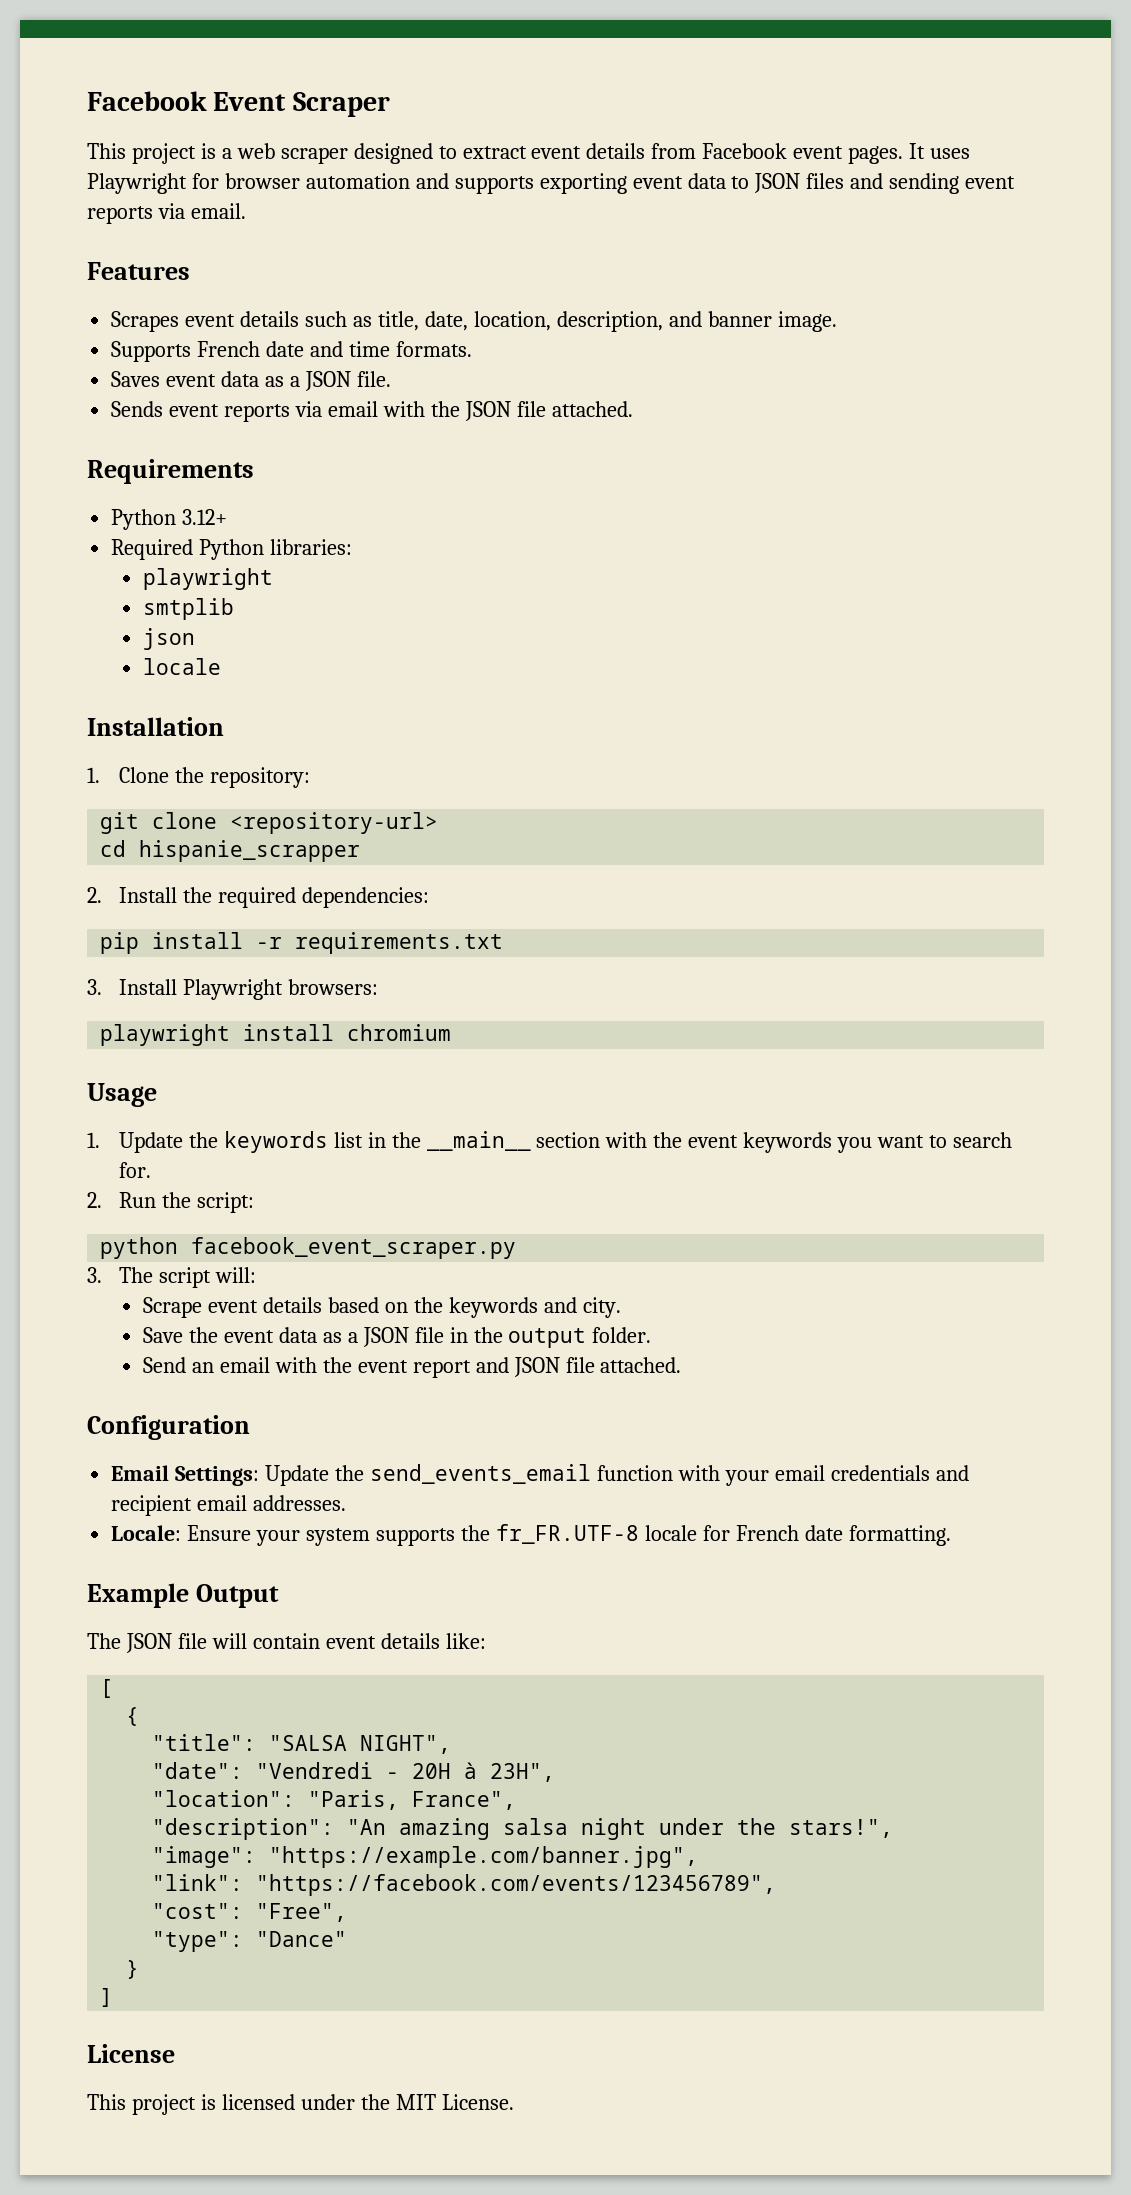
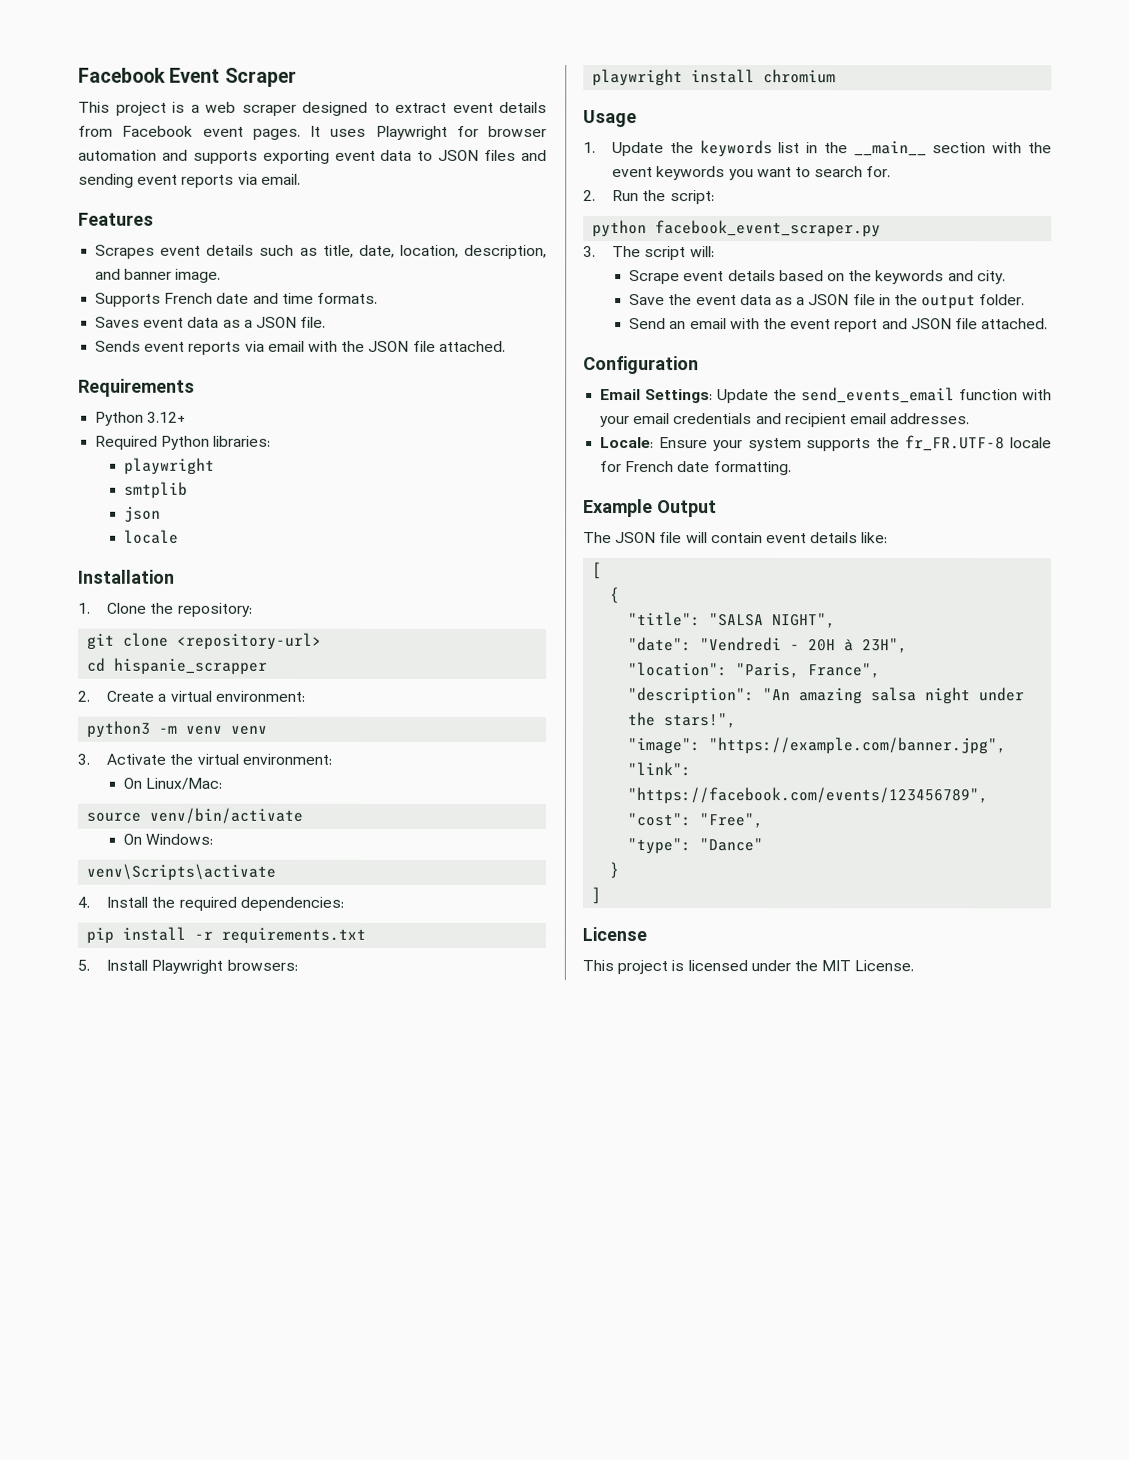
- 2. Install the required dependencies:
+ 2. Create a virtual environment:
+ python3 -m venv venv
+ 3. Activate the virtual environment:
+ On Linux/Mac:
+ source venv/bin/activate
+ On Windows:
+ venv\Scripts\activate
+ 4. Install the required dependencies:
- 3. Install Playwright browsers:
+ 5. Install Playwright browsers:

